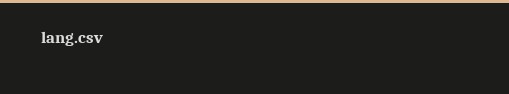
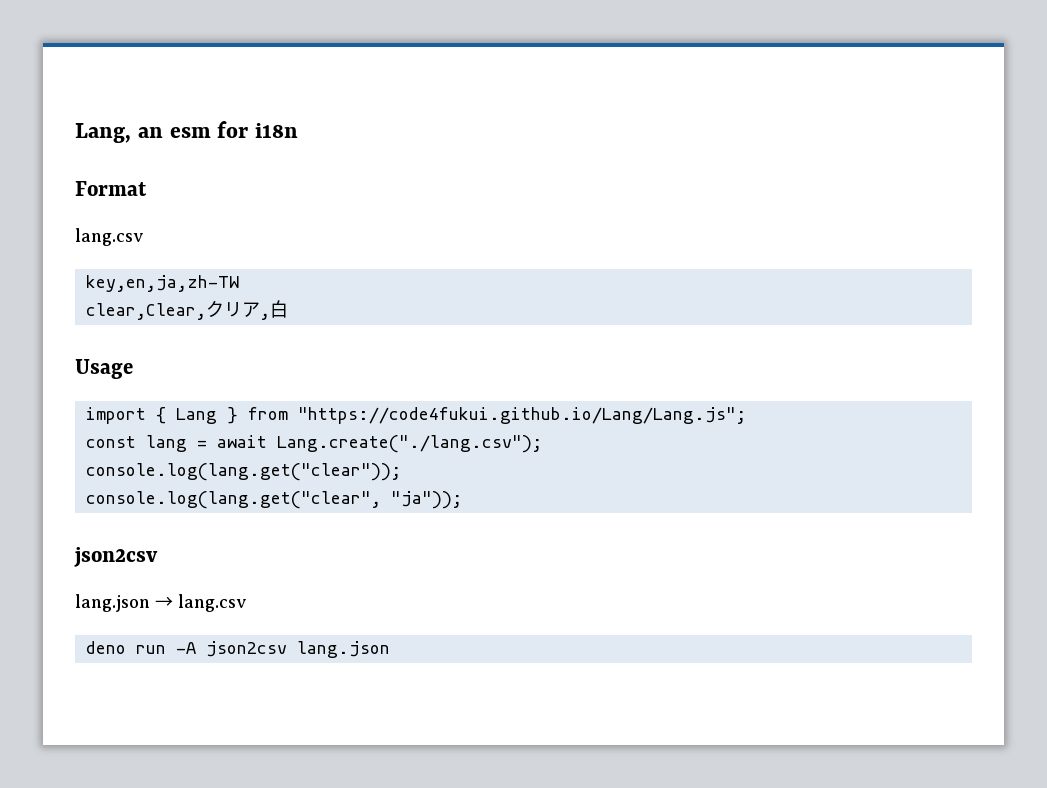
+ Lang, an esm for i18n
+ Format
  lang.csv
+ key,en,ja,zh-TW
+ clear,Clear,クリア,白
+ Usage
+ import { Lang } from "https://code4fukui.github.io/Lang/Lang.js";
+ const lang = await Lang.create("./lang.csv");
+ console.log(lang.get("clear"));
+ console.log(lang.get("clear", "ja"));
+ json2csv
+ lang.json → lang.csv
+ deno run -A json2csv lang.json

